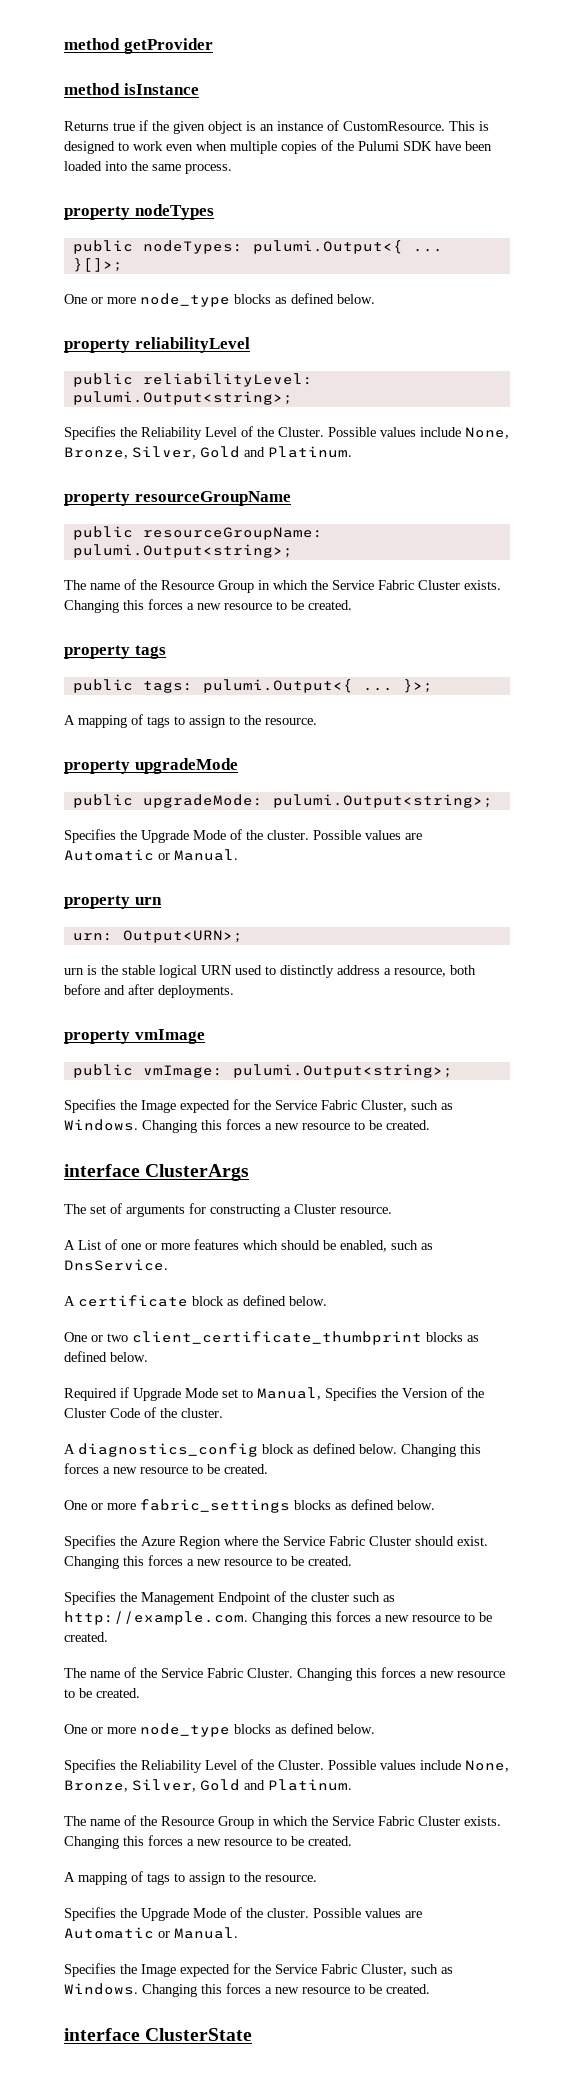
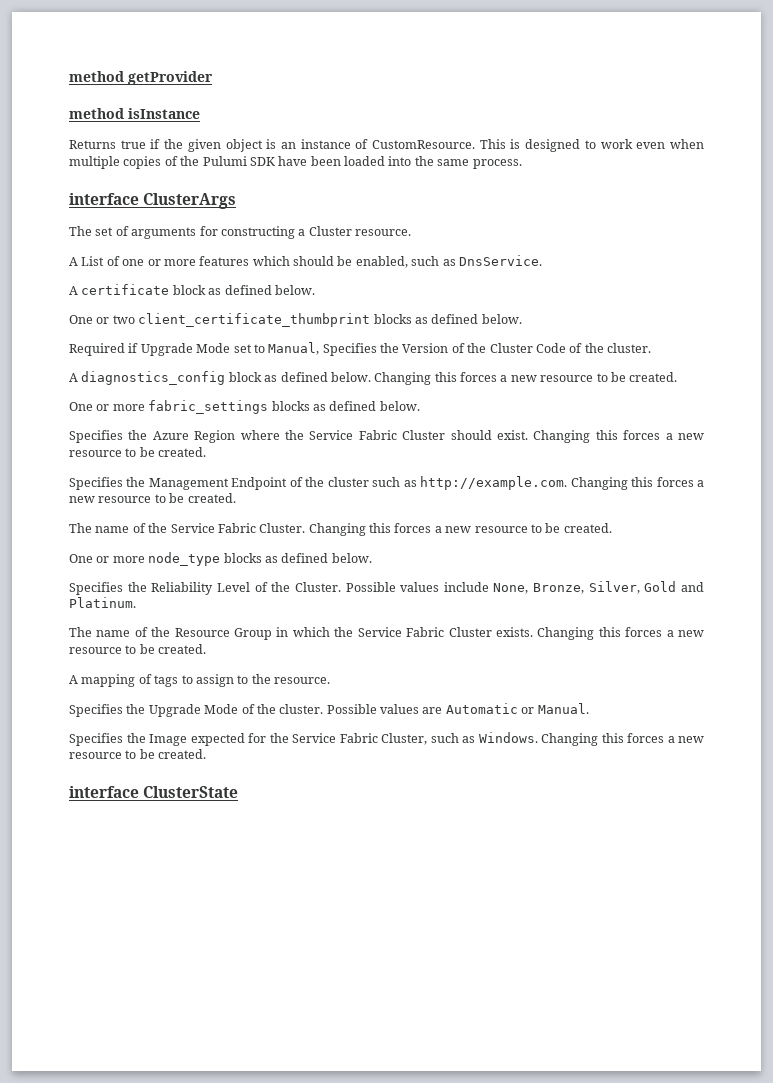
- property nodeTypes
- public nodeTypes: pulumi.Output<{ ... }[]>;
- One or more node_type blocks as defined below.
- property reliabilityLevel
- public reliabilityLevel: pulumi.Output<string>;
- Specifies the Reliability Level of the Cluster. Possible values include None, Bronze, Silver, Gold and Platinum.
- property resourceGroupName
- public resourceGroupName: pulumi.Output<string>;
- The name of the Resource Group in which the Service Fabric Cluster exists. Changing this forces a new resource to be created.
- property tags
- public tags: pulumi.Output<{ ... }>;
- A mapping of tags to assign to the resource.
- property upgradeMode
- public upgradeMode: pulumi.Output<string>;
- Specifies the Upgrade Mode of the cluster. Possible values are Automatic or Manual.
- property urn
- urn: Output<URN>;
- urn is the stable logical URN used to distinctly address a resource, both before and after deployments.
- property vmImage
- public vmImage: pulumi.Output<string>;
- Specifies the Image expected for the Service Fabric Cluster, such as Windows. Changing this forces a new resource to be created.

